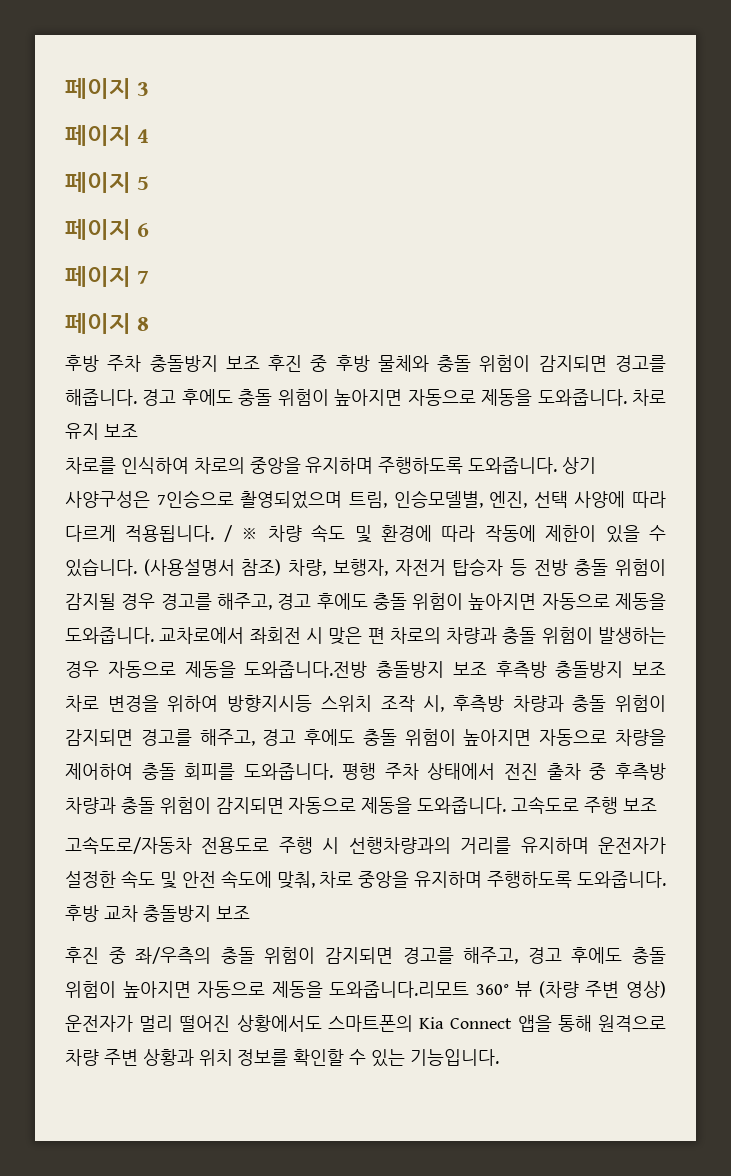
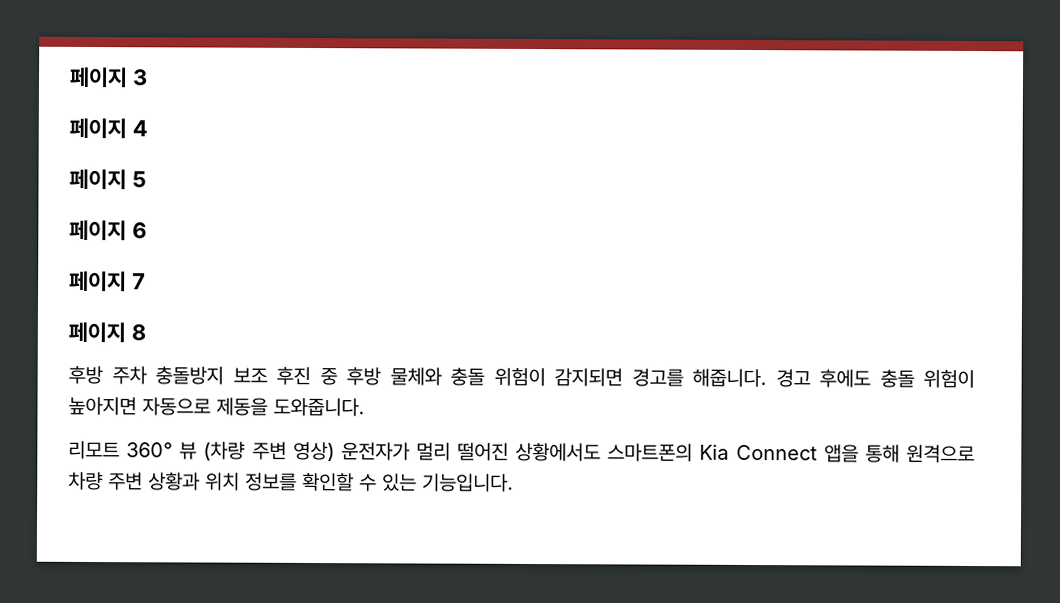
- 경고 후에도 충돌 위험이 높아지면 자동으로 제동을 도와줍니다. 차로 유지 보조
- 차로를 인식하여 차로의 중앙을 유지하며 주행하도록 도와줍니다. 상기 사양구성은 7인승으로 촬영되었으며 트림, 인승모델별, 엔진, 선택 사양에 따라 다르게 적용됩니다. / ※ 차량 속도 및 환경에 따라 작동에 제한이 있을 수 있습니다. (사용설명서 참조) 차량, 보행자, 자전거 탑승자 등 전방 충돌 위험이 감지될 경우 경고를 해주고, 경고 후에도 충돌 위험이 높아지면 자동으로 제동을 도와줍니다. 교차로에서 좌회전 시 맞은 편 차로의 차량과 충돌 위험이 발생하는 경우 자동으로 제동을 도와줍니다.전방 충돌방지 보조 후측방 충돌방지 보조 차로 변경을 위하여 방향지시등 스위치 조작 시, 후측방 차량과 충돌 위험이 감지되면 경고를 해주고, 경고 후에도 충돌 위험이 높아지면 자동으로 차량을 제어하여 충돌 회피를 도와줍니다. 평행 주차 상태에서 전진 출차 중 후측방 차량과 충돌 위험이 감지되면 자동으로 제동을 도와줍니다. 고속도로 주행 보조
- 고속도로/자동차 전용도로 주행 시 선행차량과의 거리를 유지하며 운전자가 설정한 속도 및 안전 속도에 맞춰, 차로 중앙을 유지하며 주행하도록 도와줍니다. 후방 교차 충돌방지 보조
- 후진 중 좌/우측의 충돌 위험이 감지되면 경고를 해주고, 경고 후에도 충돌 위험이 높아지면 자동으로 제동을 도와줍니다.리모트 360° 뷰 (차량 주변 영상) 운전자가 멀리 떨어진 상황에서도 스마트폰의 Kia Connect 앱을 통해 원격으로 차량 주변 상황과 위치 정보를 확인할 수 있는 기능입니다.
+ 경고 후에도 충돌 위험이 높아지면 자동으로 제동을 도와줍니다.
+ 리모트 360° 뷰 (차량 주변 영상) 운전자가 멀리 떨어진 상황에서도 스마트폰의 Kia Connect 앱을 통해 원격으로 차량 주변 상황과 위치 정보를 확인할 수 있는 기능입니다.

